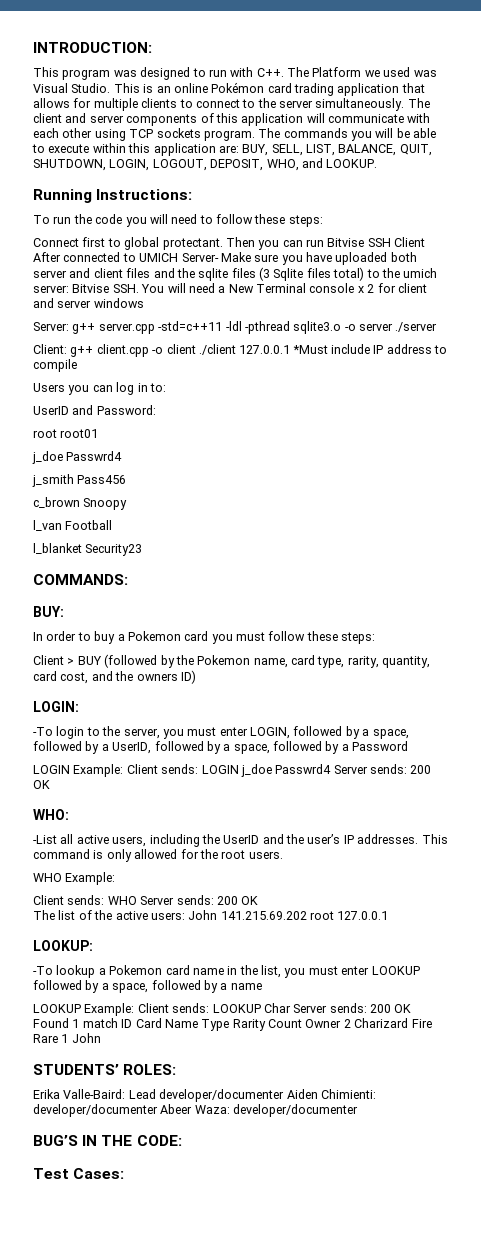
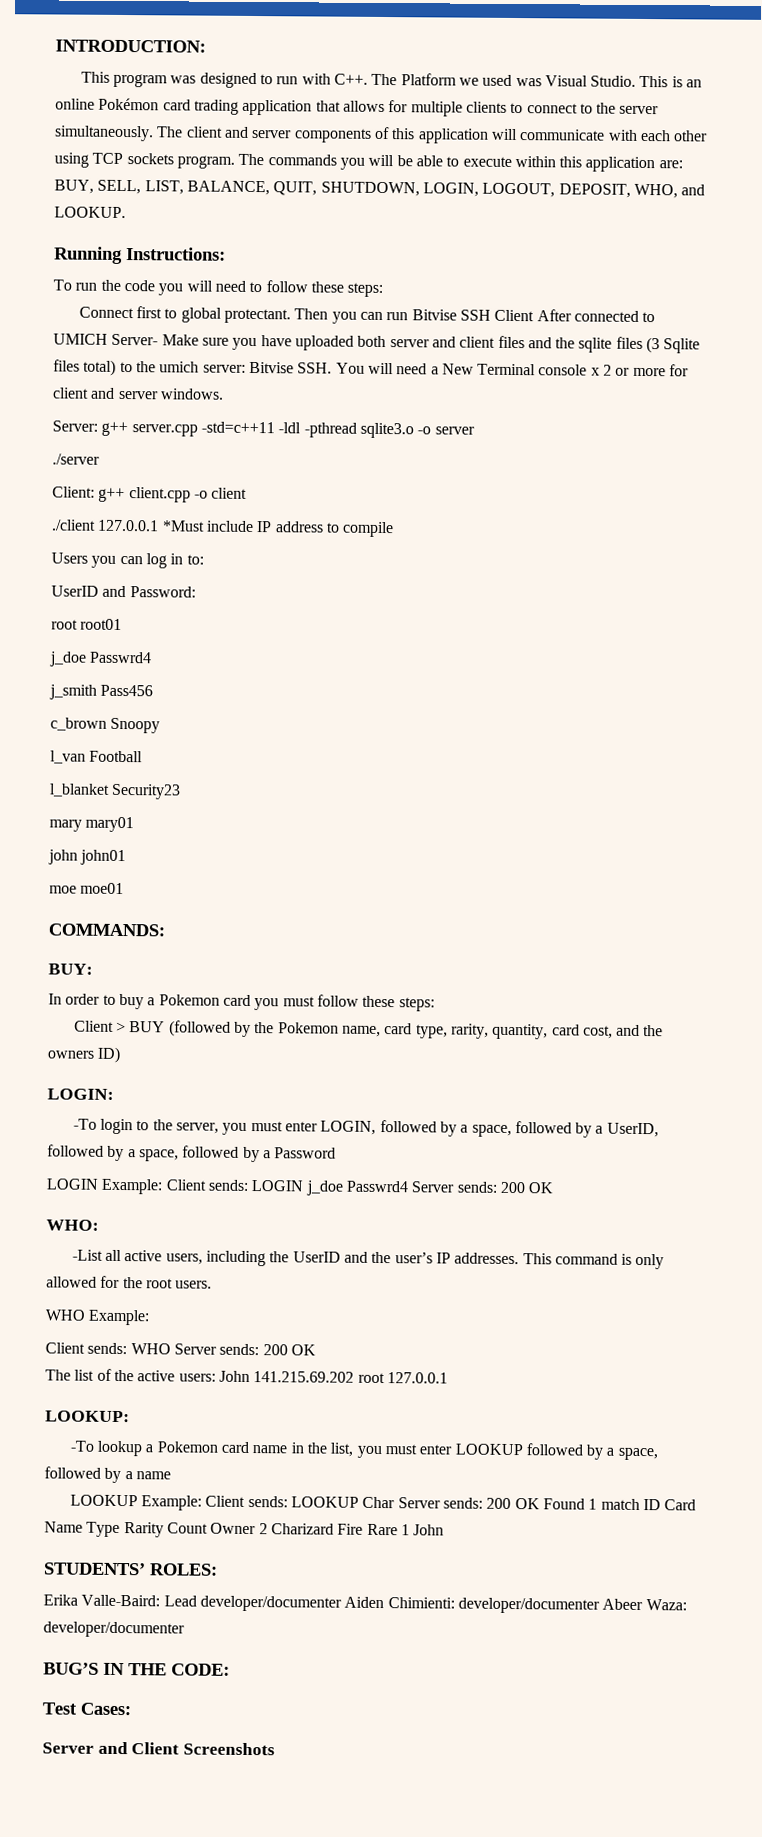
- Then you can run Bitvise SSH Client After connected to UMICH Server- Make sure you have uploaded both server and client files and the sqlite files (3 Sqlite files total) to the umich server: Bitvise SSH. You will need a New Terminal console x 2 for client and server windows
+ Then you can run Bitvise SSH Client After connected to UMICH Server- Make sure you have uploaded both server and client files and the sqlite files (3 Sqlite files total) to the umich server: Bitvise SSH. You will need a New Terminal console x 2 or more for client and server windows.
- Server: g++ server.cpp -std=c++11 -ldl -pthread sqlite3.o -o server ./server
+ Server: g++ server.cpp -std=c++11 -ldl -pthread sqlite3.o -o server
+ ./server
- Client: g++ client.cpp -o client ./client 127.0.0.1 *Must include IP address to compile
+ Client: g++ client.cpp -o client
+ ./client 127.0.0.1 *Must include IP address to compile
+ mary mary01
+ john john01
+ moe moe01
+ Server and Client Screenshots

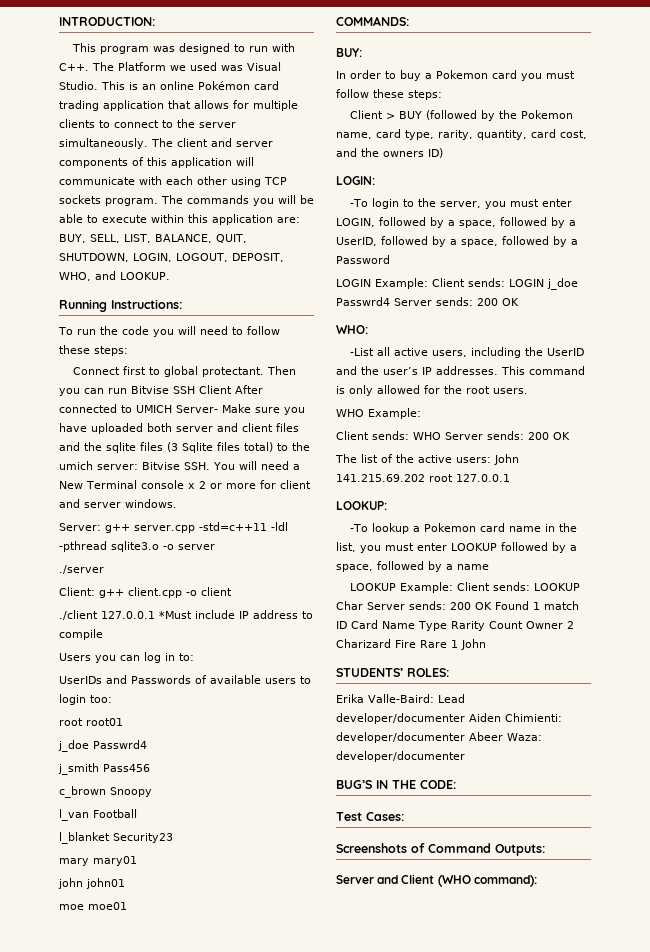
- UserID and Password:
+ UserIDs and Passwords of available users to login too:
+ Screenshots of Command Outputs:
- Server and Client Screenshots
+ Server and Client (WHO command):

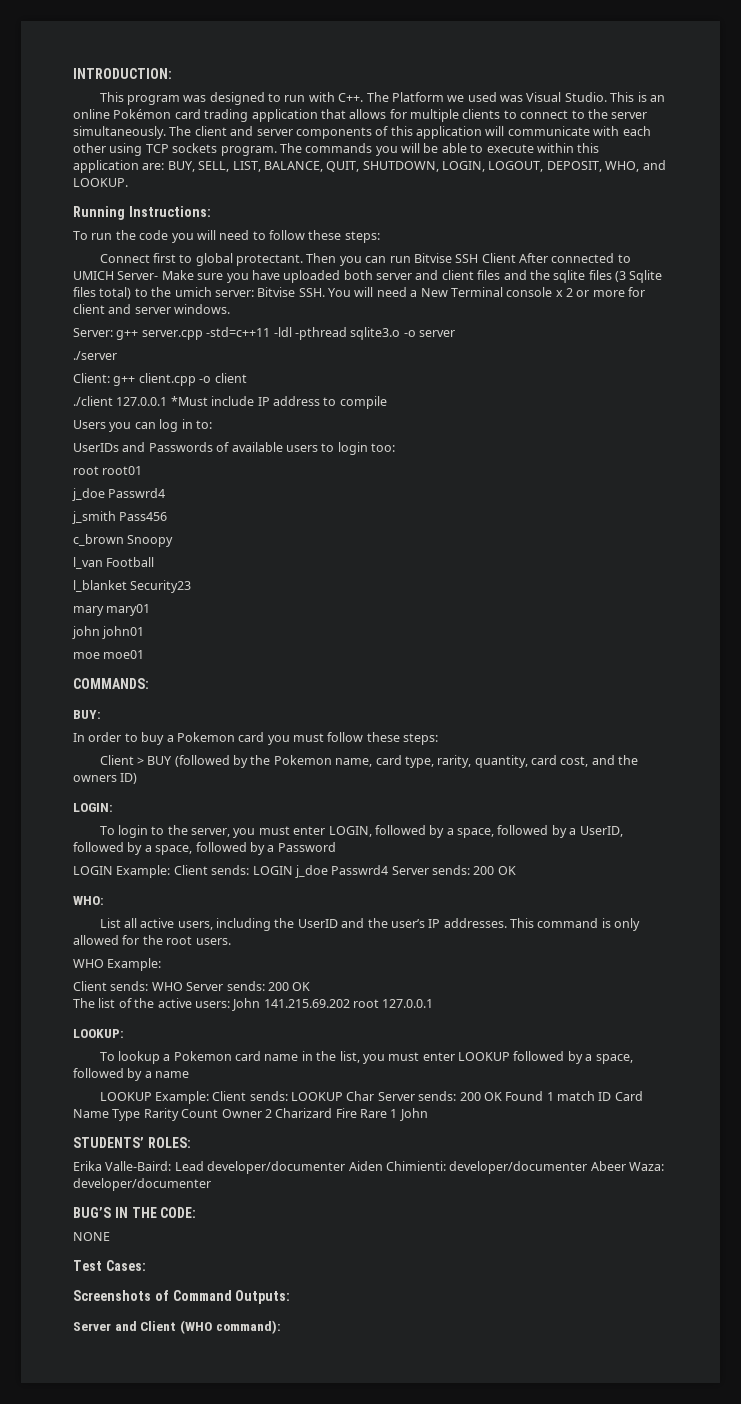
- -To login to the server, you must enter LOGIN, followed by a space, followed by a UserID, followed by a space, followed by a Password
+ To login to the server, you must enter LOGIN, followed by a space, followed by a UserID, followed by a space, followed by a Password
- -List all active users, including the UserID and the user’s IP addresses.
+ List all active users, including the UserID and the user’s IP addresses.
- -To lookup a Pokemon card name in the list, you must enter LOOKUP followed by a space, followed by a name
+ To lookup a Pokemon card name in the list, you must enter LOOKUP followed by a space, followed by a name
+ NONE

